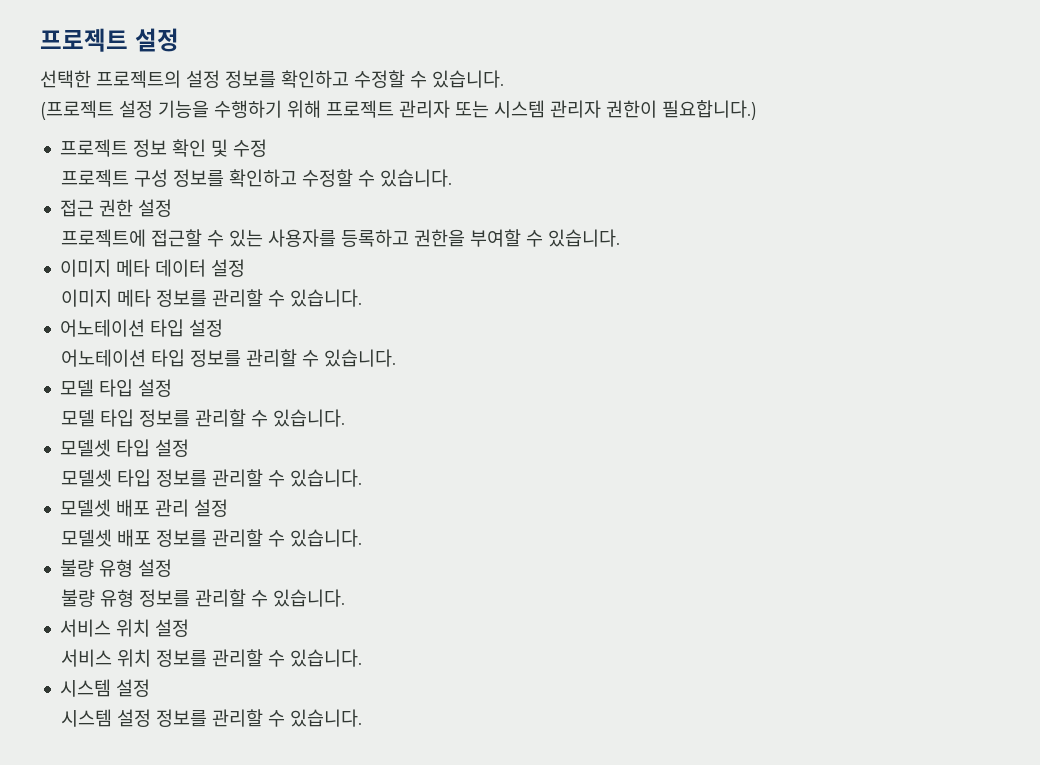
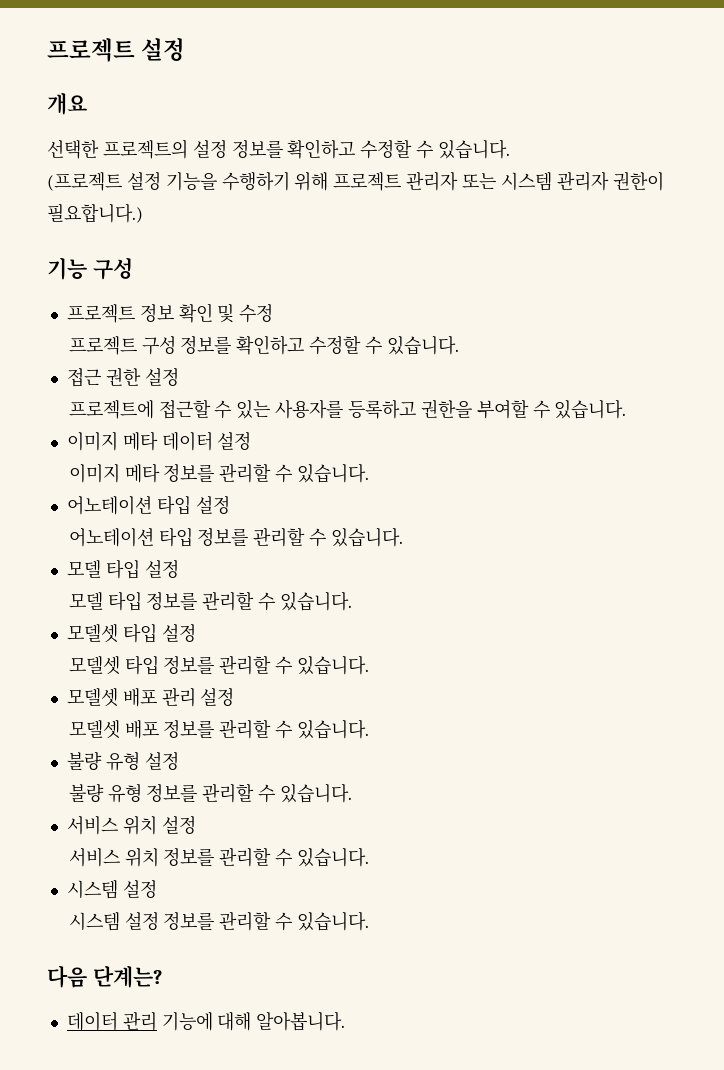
+ 개요
+ 기능 구성
+ 다음 단계는?
+ 데이터 관리 기능에 대해 알아봅니다.

